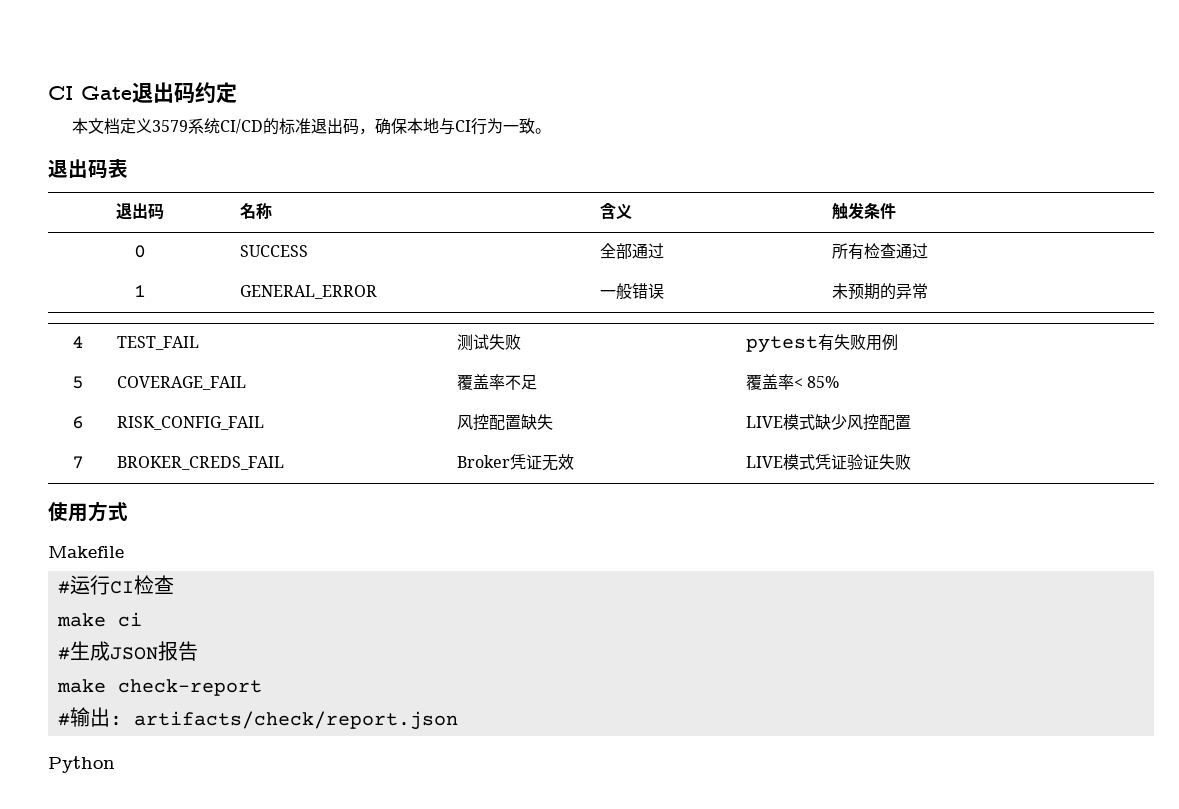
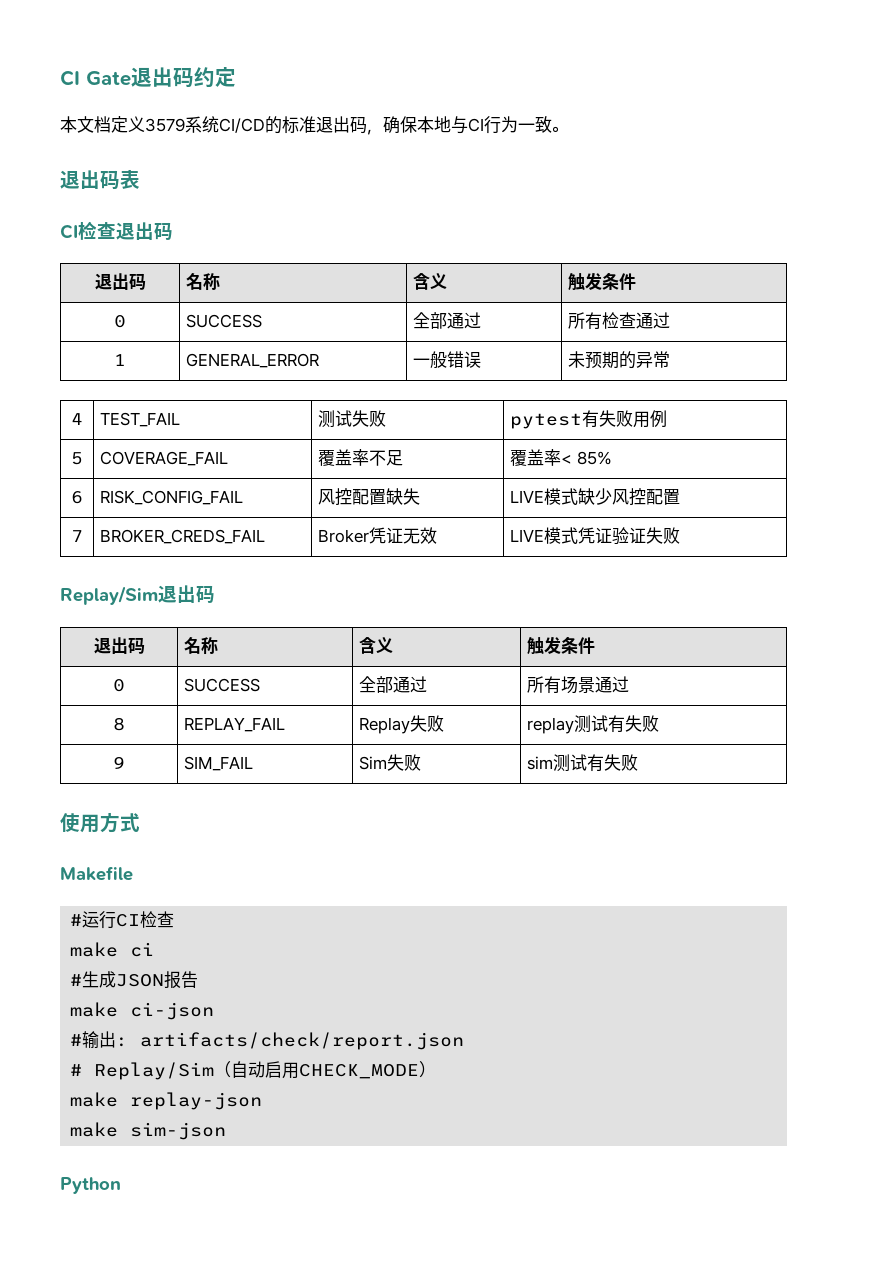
+ CI检查退出码
+ Replay/Sim退出码
+ 退出码 | 名称 | 含义 | 触发条件
+ 0 | SUCCESS | 全部通过 | 所有场景通过
+ 8 | REPLAY_FAIL | Replay失败 | replay测试有失败
+ 9 | SIM_FAIL | Sim失败 | sim测试有失败
- make check-report
+ make ci-json
+ # Replay/Sim（自动启用CHECK_MODE）
+ make replay-json
+ make sim-json

